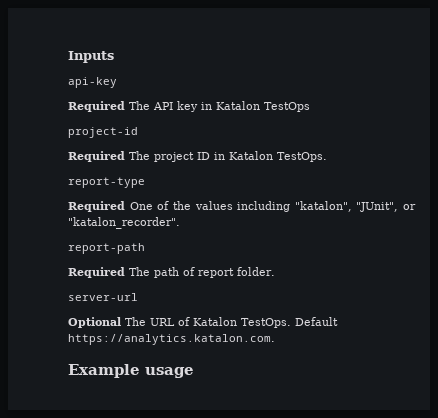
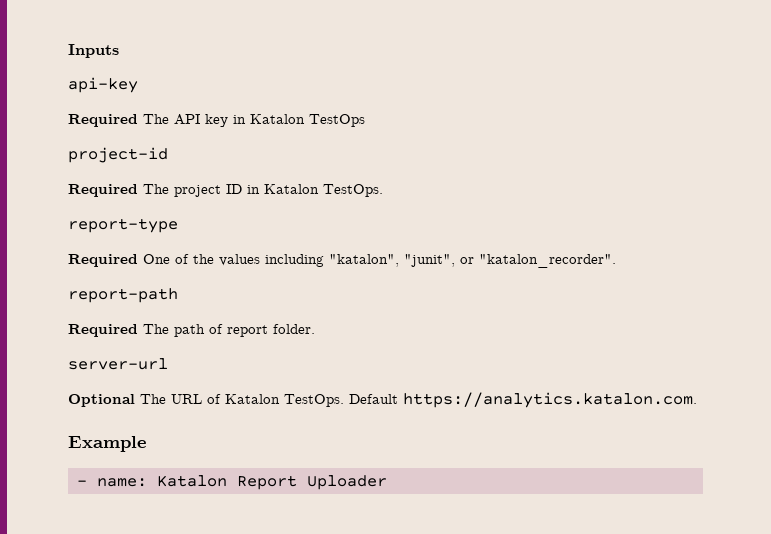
- Required One of the values including "katalon", "JUnit", or "katalon_recorder".
+ Required One of the values including "katalon", "junit", or "katalon_recorder".
- Example usage
+ Example
+ - name: Katalon Report Uploader

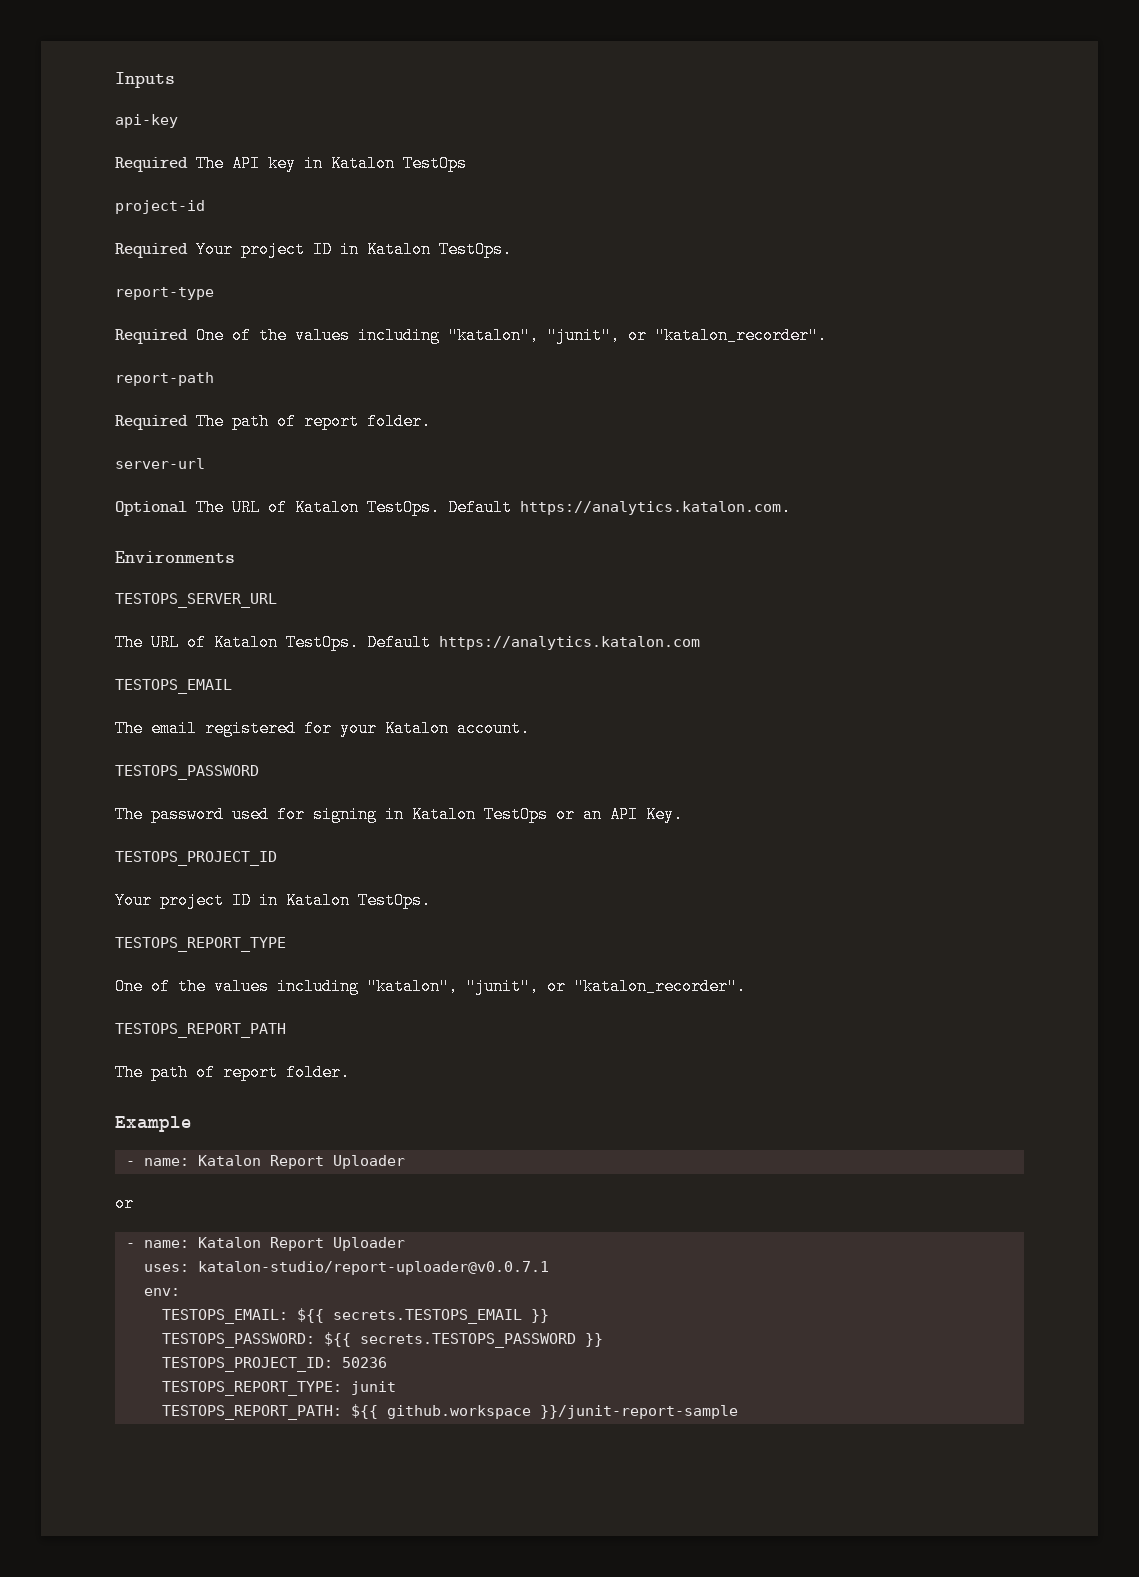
- Required The project ID in Katalon TestOps.
+ Required Your project ID in Katalon TestOps.
+ Environments
+ TESTOPS_SERVER_URL
+ The URL of Katalon TestOps. Default https://analytics.katalon.com
+ TESTOPS_EMAIL
+ The email registered for your Katalon account.
+ TESTOPS_PASSWORD
+ The password used for signing in Katalon TestOps or an API Key.
+ TESTOPS_PROJECT_ID
+ Your project ID in Katalon TestOps.
+ TESTOPS_REPORT_TYPE
+ One of the values including "katalon", "junit", or "katalon_recorder".
+ TESTOPS_REPORT_PATH
+ The path of report folder.
  Example
  - name: Katalon Report Uploader
+ or
+ - name: Katalon Report Uploader
+ uses: katalon-studio/report-uploader@v0.0.7.1
+ env:
+ TESTOPS_EMAIL: ${{ secrets.TESTOPS_EMAIL }}
+ TESTOPS_PASSWORD: ${{ secrets.TESTOPS_PASSWORD }}
+ TESTOPS_PROJECT_ID: 50236
+ TESTOPS_REPORT_TYPE: junit
+ TESTOPS_REPORT_PATH: ${{ github.workspace }}/junit-report-sample

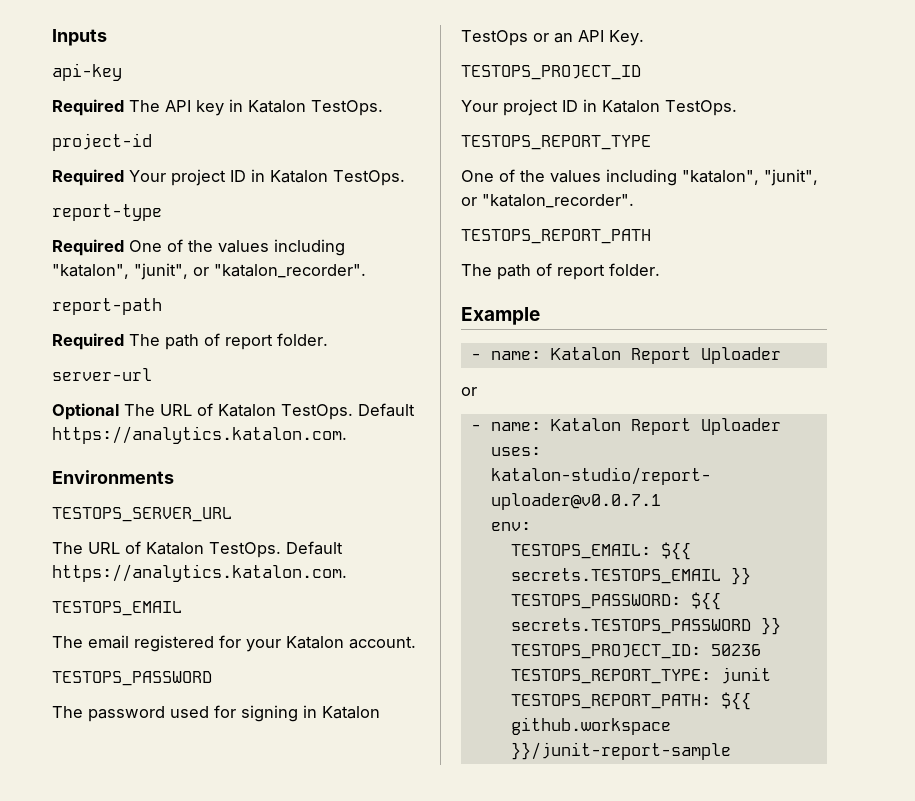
- Required The API key in Katalon TestOps
+ Required The API key in Katalon TestOps.
  TESTOPS_SERVER_URL
- The URL of Katalon TestOps. Default https://analytics.katalon.com
+ The URL of Katalon TestOps. Default https://analytics.katalon.com.

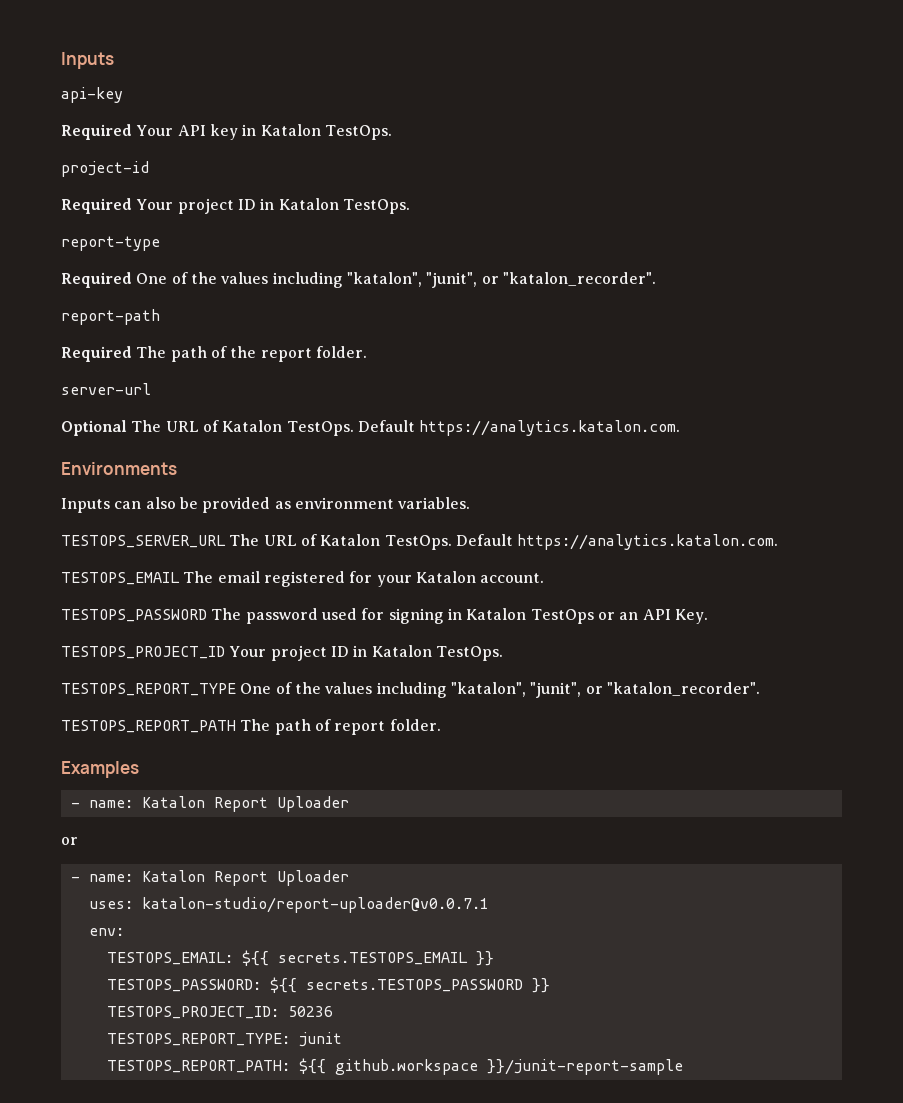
- Required The API key in Katalon TestOps.
+ Required Your API key in Katalon TestOps.
- Required The path of report folder.
+ Required The path of the report folder.
+ Inputs can also be provided as environment variables.
- TESTOPS_SERVER_URL
- The URL of Katalon TestOps.
+ TESTOPS_SERVER_URL The URL of Katalon TestOps.
- TESTOPS_EMAIL
- The email registered for your Katalon account.
+ TESTOPS_EMAIL The email registered for your Katalon account.
- TESTOPS_PASSWORD
- The password used for signing in Katalon TestOps or an API Key.
+ TESTOPS_PASSWORD The password used for signing in Katalon TestOps or an API Key.
- TESTOPS_PROJECT_ID
- Your project ID in Katalon TestOps.
+ TESTOPS_PROJECT_ID Your project ID in Katalon TestOps.
- TESTOPS_REPORT_TYPE
- One of the values including "katalon", "junit", or "katalon_recorder".
+ TESTOPS_REPORT_TYPE One of the values including "katalon", "junit", or "katalon_recorder".
- TESTOPS_REPORT_PATH
- The path of report folder.
- Example
+ TESTOPS_REPORT_PATH The path of report folder.
+ Examples

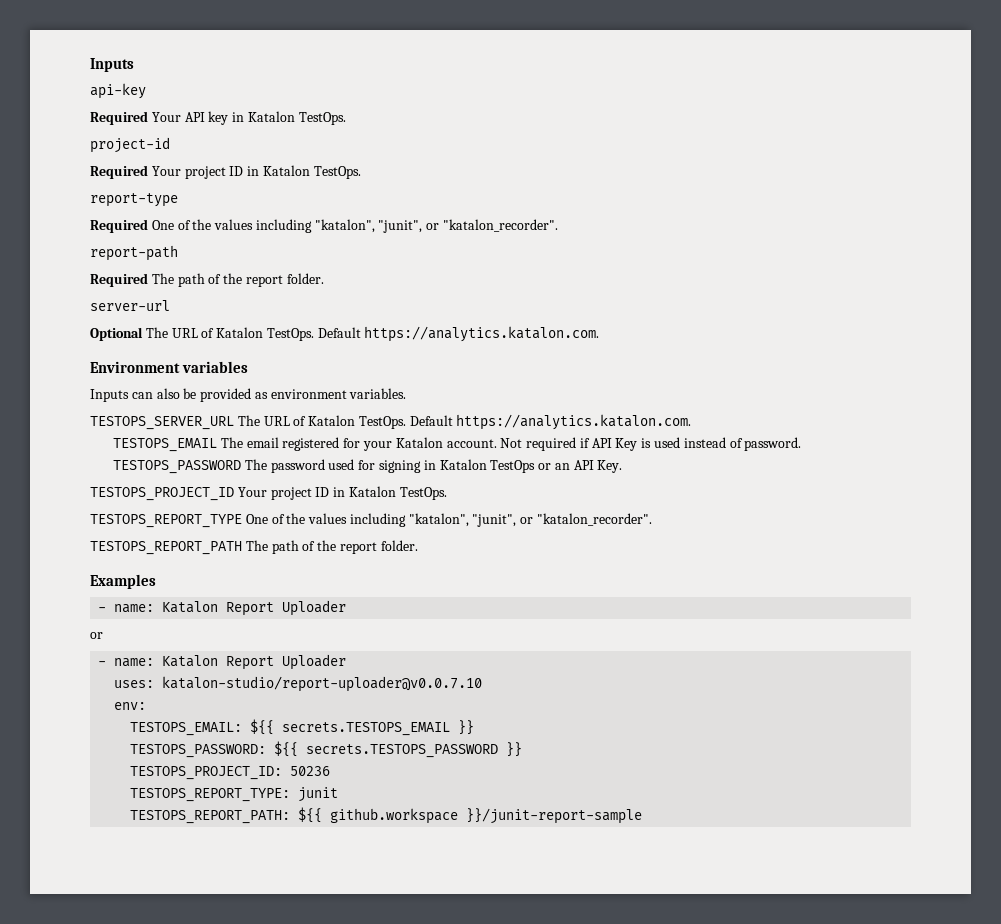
- Environments
+ Environment variables
+ Not required if API Key is used instead of password.
- TESTOPS_REPORT_PATH The path of report folder.
+ TESTOPS_REPORT_PATH The path of the report folder.
- uses: katalon-studio/report-uploader@v0.0.7.1
+ uses: katalon-studio/report-uploader@v0.0.7.10

